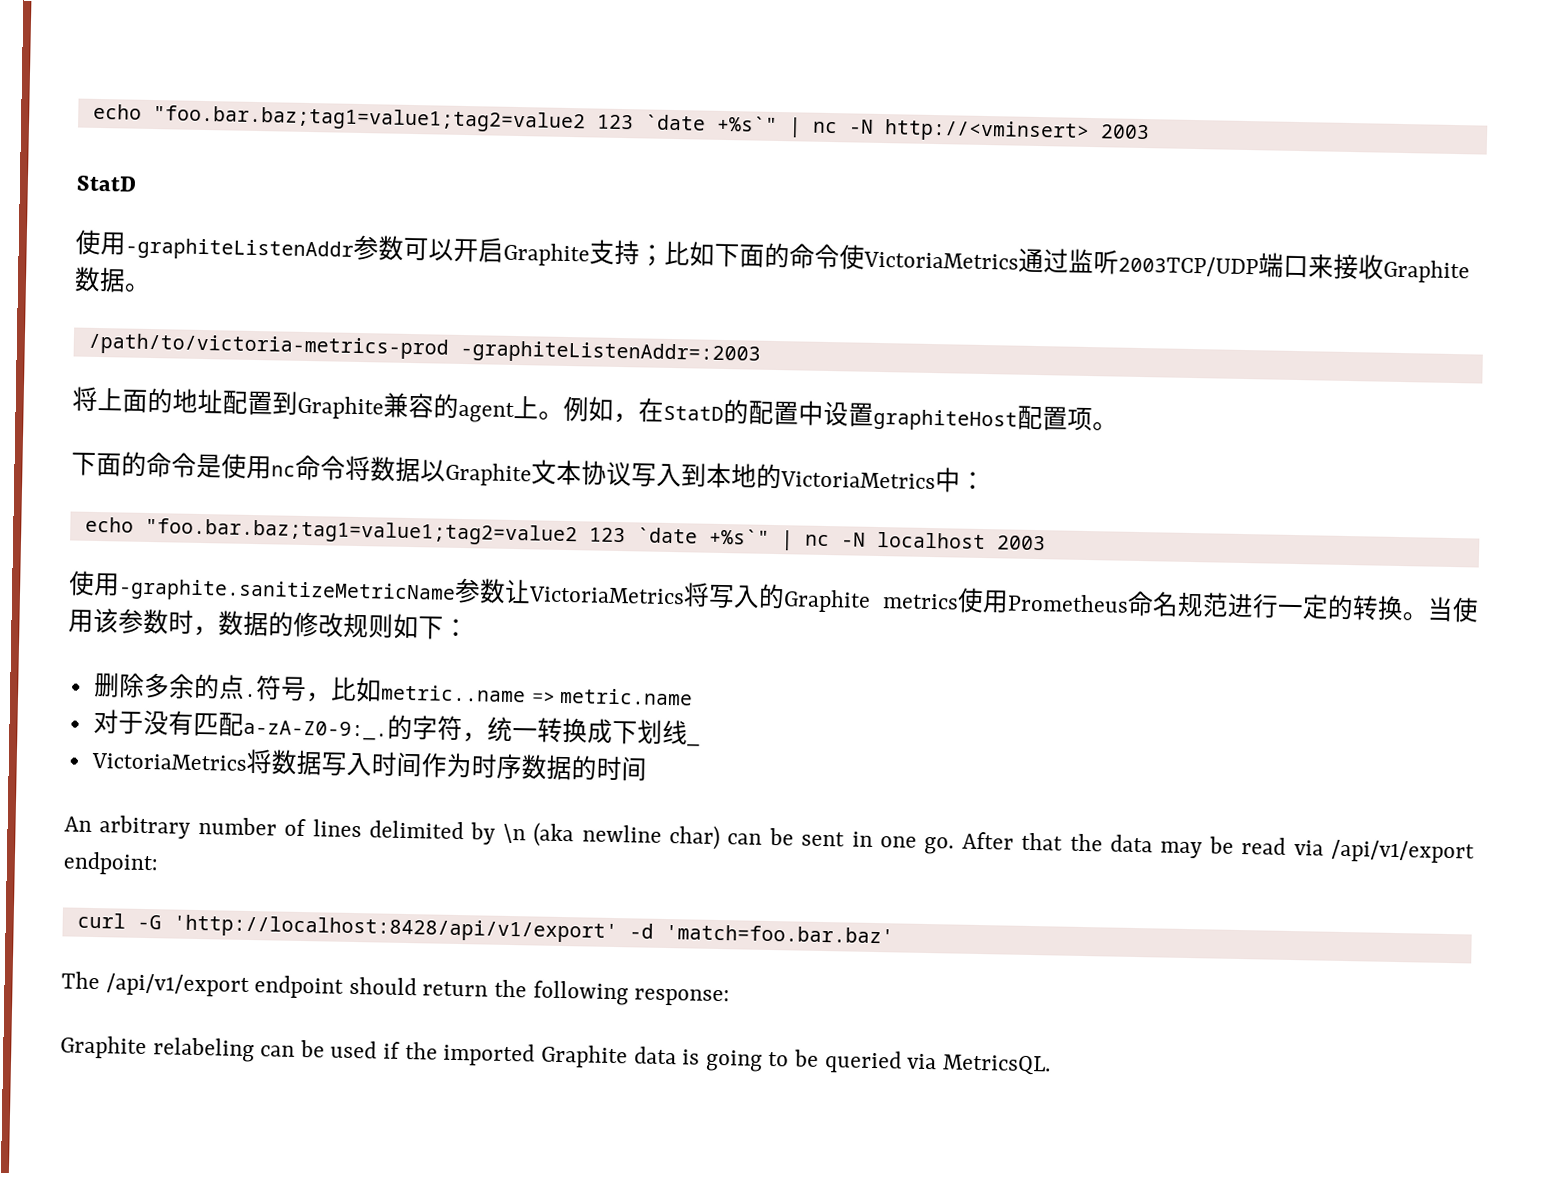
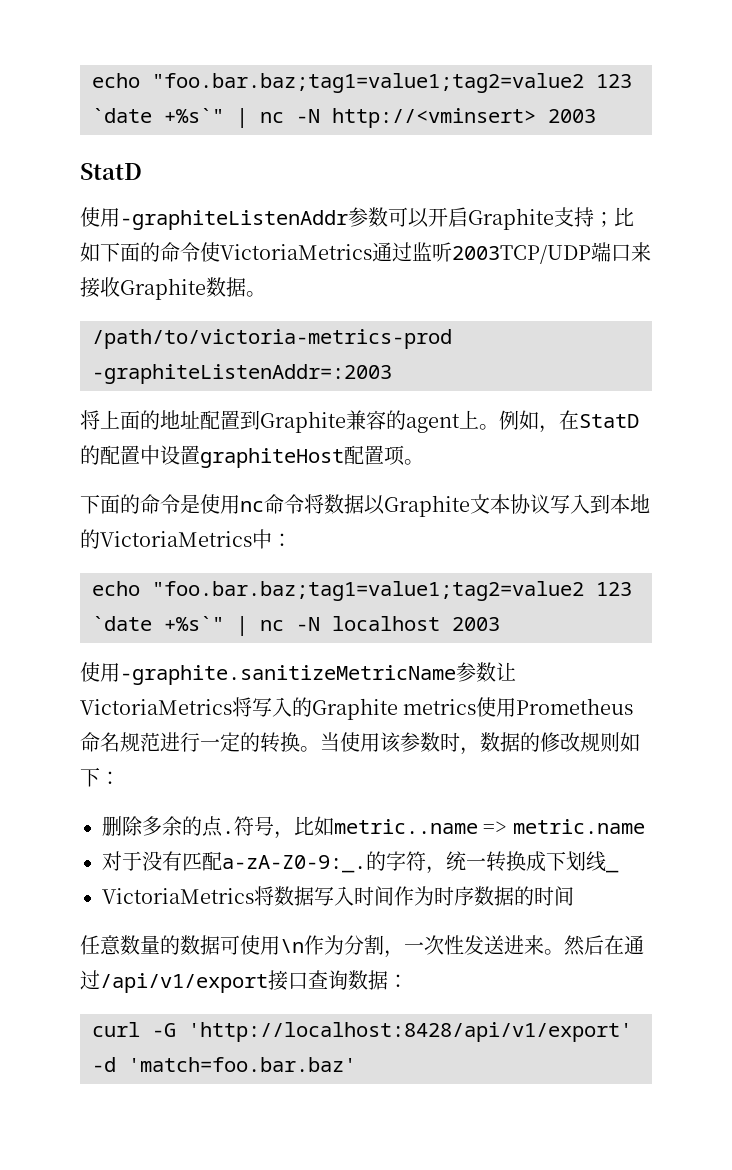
- An arbitrary number of lines delimited by \n (aka newline char) can be sent in one go. After that the data may be read via /api/v1/export endpoint:
+ 任意数量的数据可使用\n作为分割，一次性发送进来。然后在通过/api/v1/export接口查询数据：
- The /api/v1/export endpoint should return the following response:
- Graphite relabeling can be used if the imported Graphite data is going to be queried via MetricsQL.

